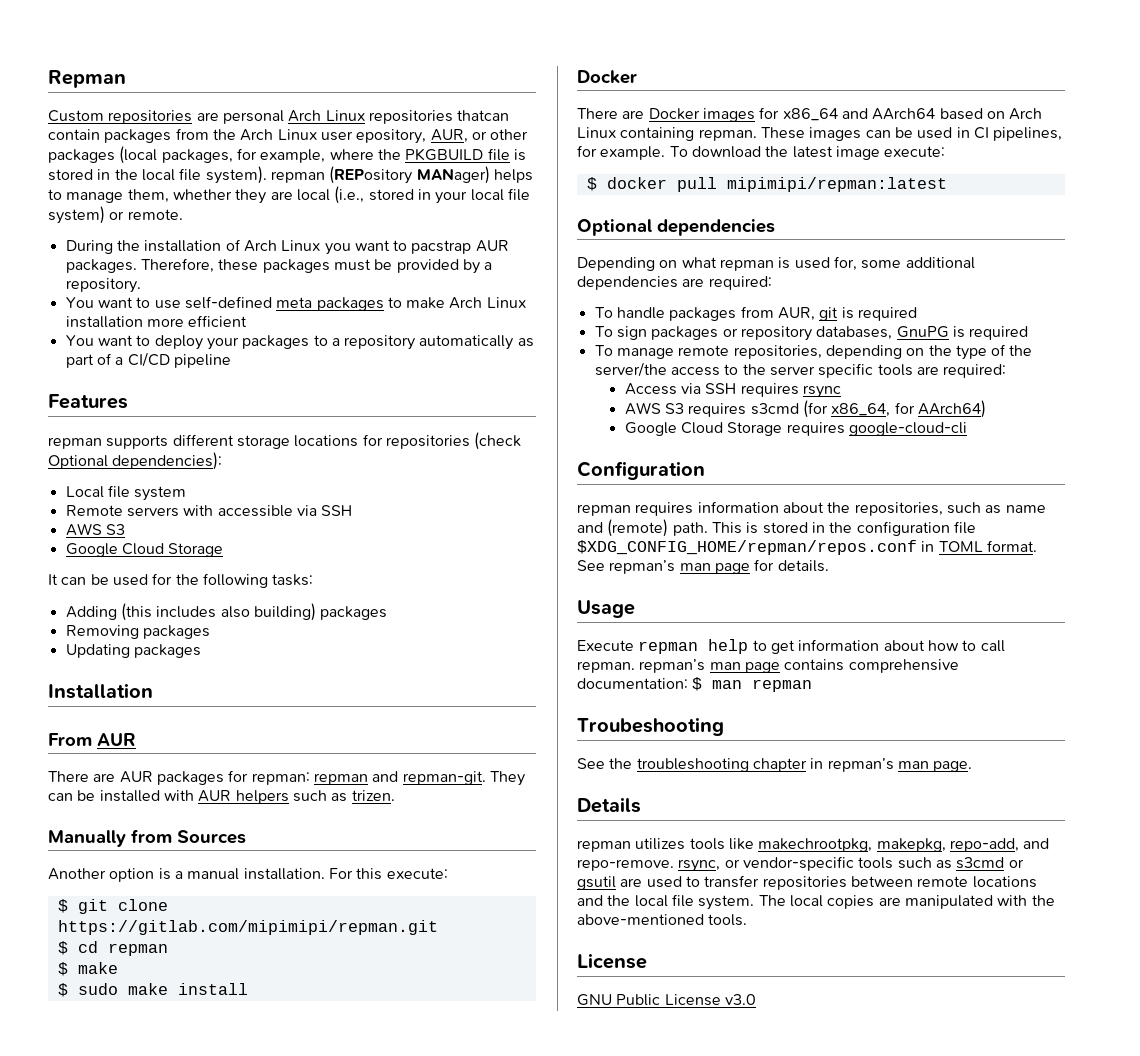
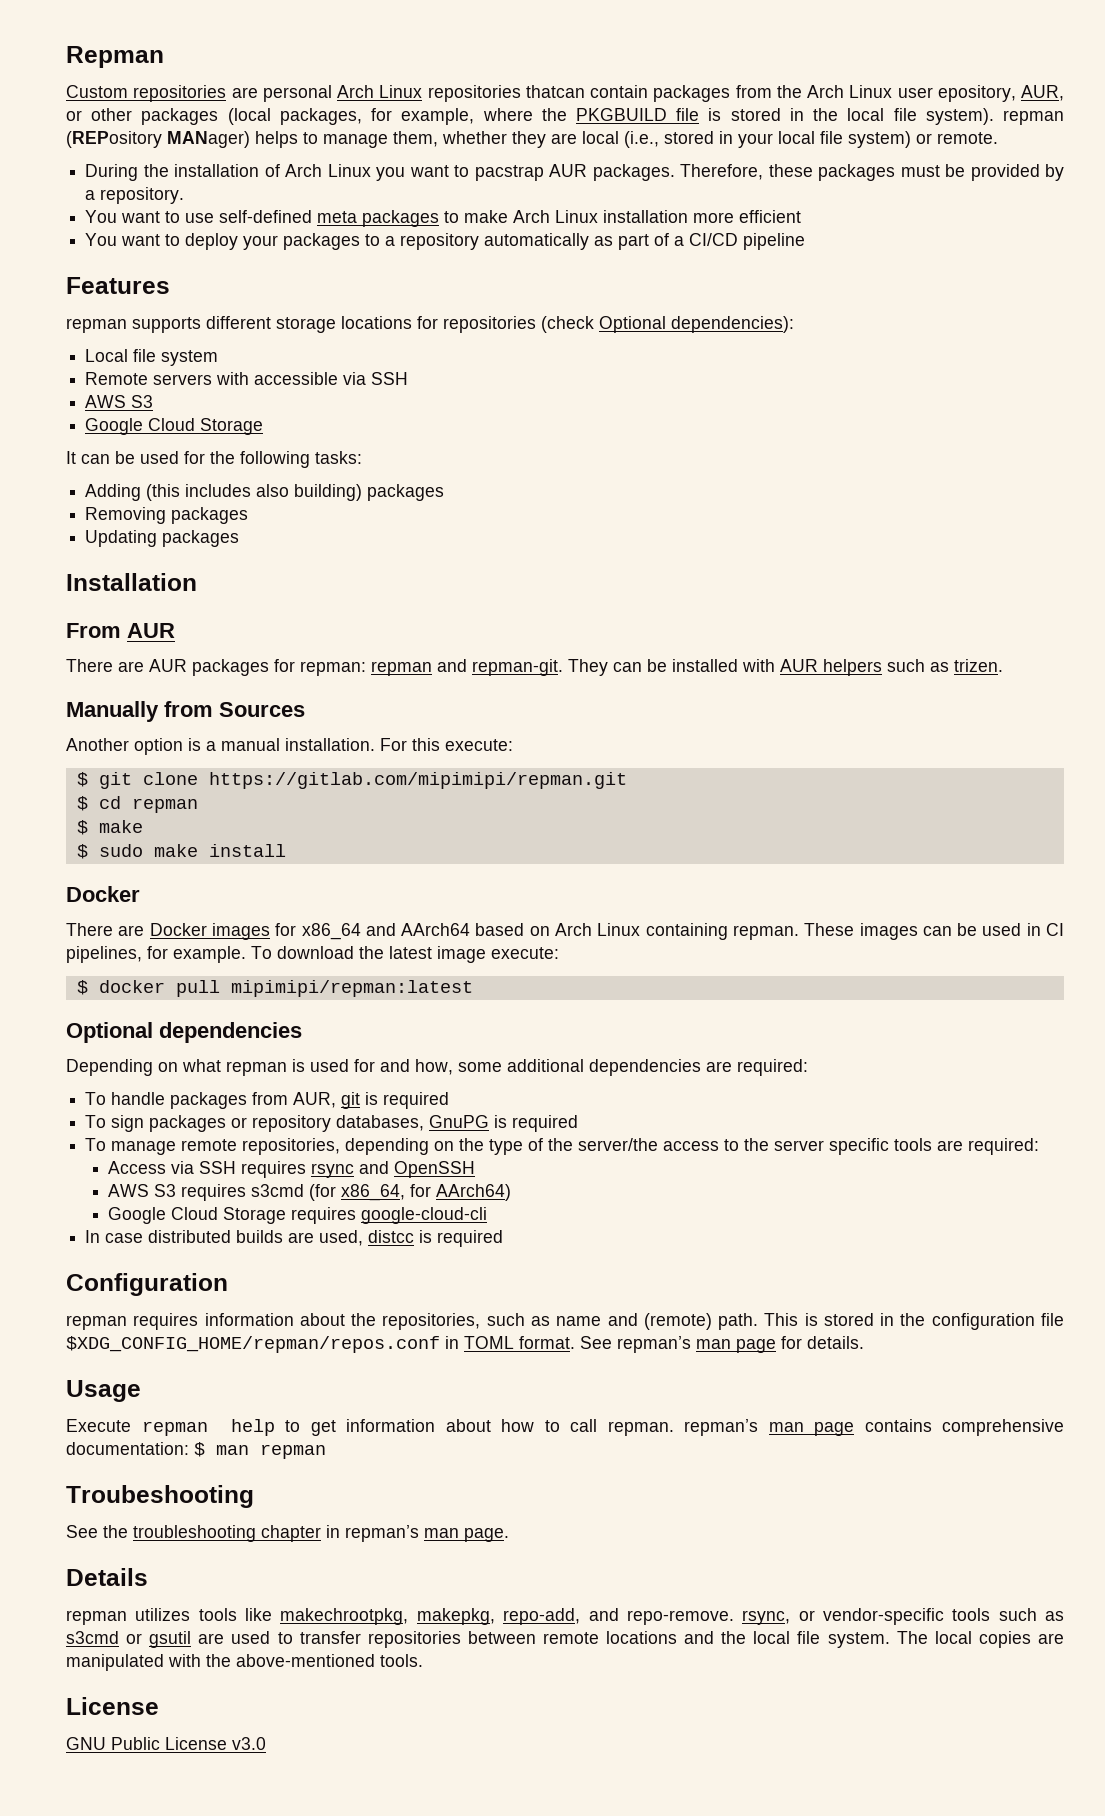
- Depending on what repman is used for, some additional dependencies are required:
+ Depending on what repman is used for and how, some additional dependencies are required:
- Access via SSH requires rsync
+ Access via SSH requires rsync and OpenSSH
+ In case distributed builds are used, distcc is required

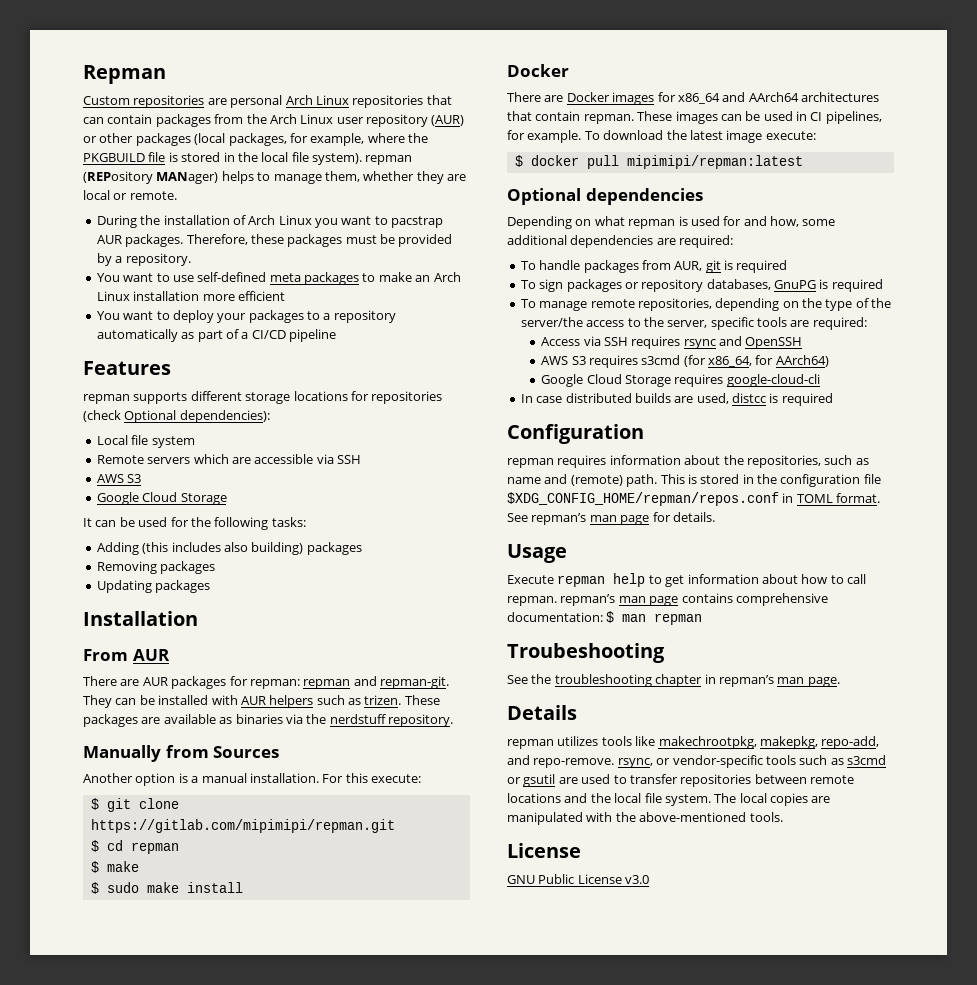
- Custom repositories are personal Arch Linux repositories thatcan contain packages from the Arch Linux user epository, AUR, or other packages (local packages, for example, where the PKGBUILD file is stored in the local file system). repman (REPository MANager) helps to manage them, whether they are local (i.e., stored in your local file system) or remote.
+ Custom repositories are personal Arch Linux repositories that can contain packages from the Arch Linux user repository (AUR) or other packages (local packages, for example, where the PKGBUILD file is stored in the local file system). repman (REPository MANager) helps to manage them, whether they are local or remote.
- You want to use self-defined meta packages to make Arch Linux installation more efficient
+ You want to use self-defined meta packages to make an Arch Linux installation more efficient
- Remote servers with accessible via SSH
+ Remote servers which are accessible via SSH
+ These packages are available as binaries via the nerdstuff repository.
- There are Docker images for x86_64 and AArch64 based on Arch Linux containing repman.
+ There are Docker images for x86_64 and AArch64 architectures that contain repman.
- To manage remote repositories, depending on the type of the server/the access to the server specific tools are required:
+ To manage remote repositories, depending on the type of the server/the access to the server, specific tools are required:

